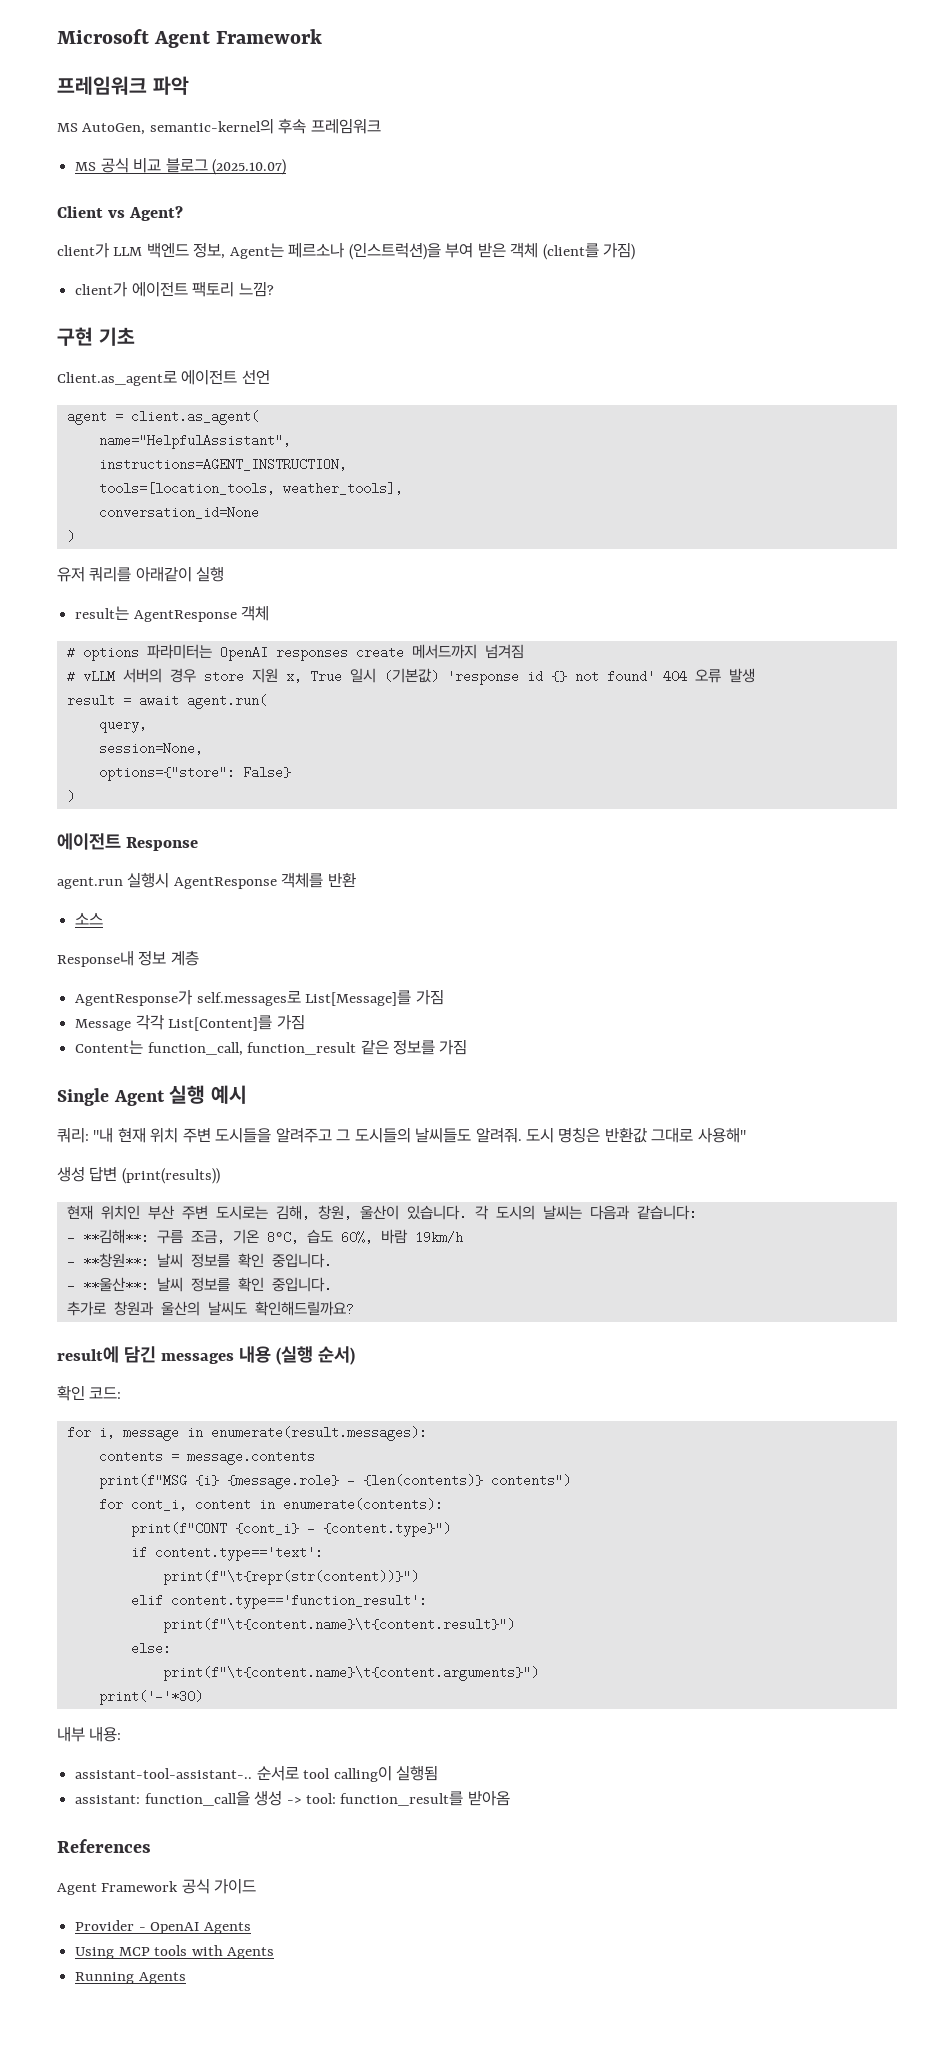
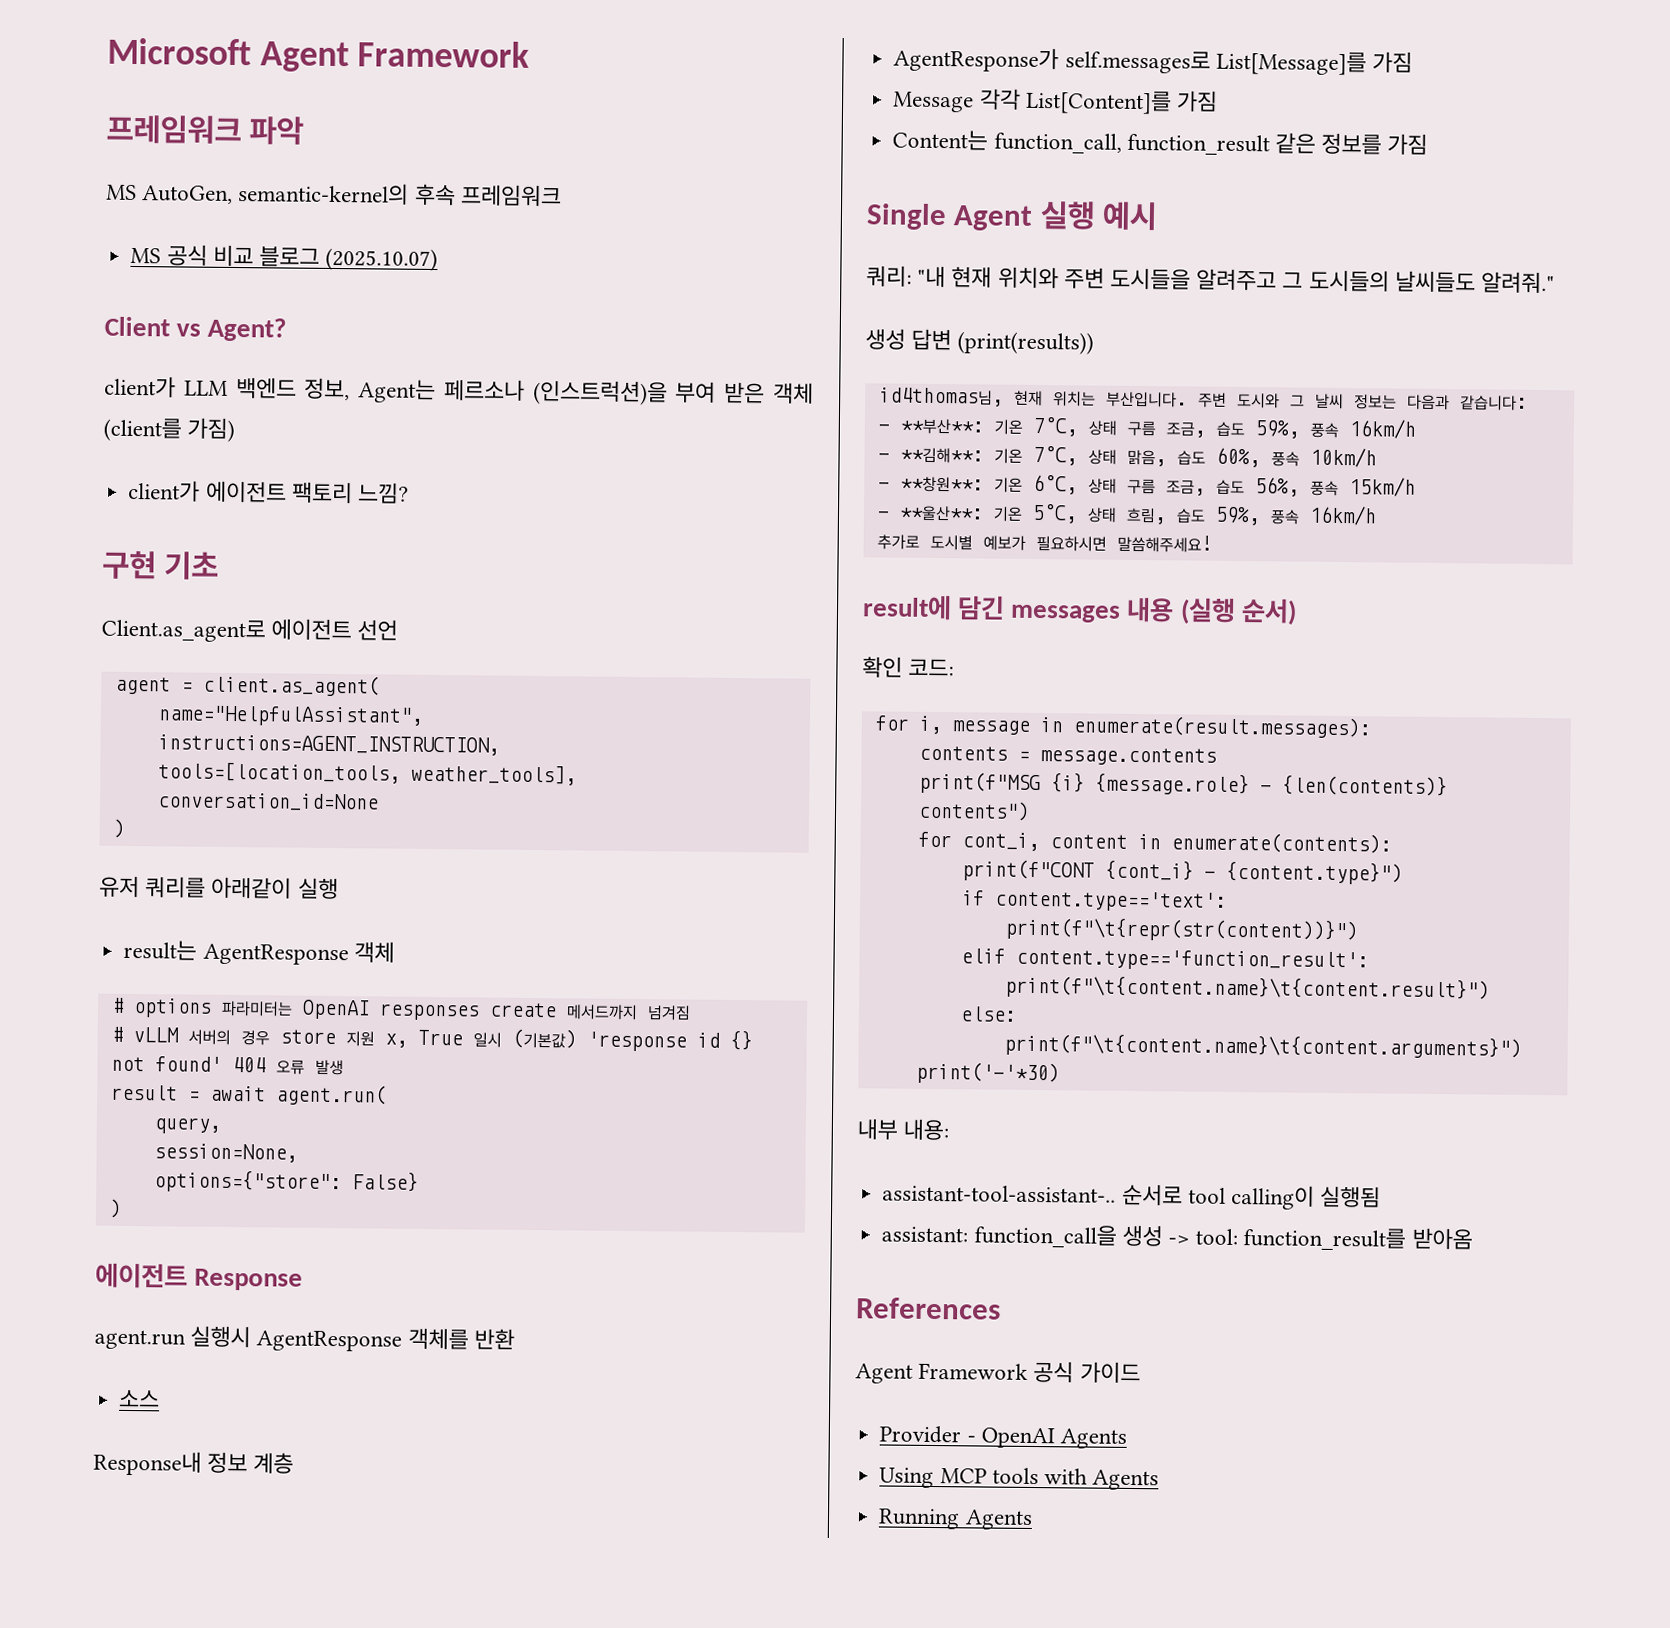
- 쿼리: "내 현재 위치 주변 도시들을 알려주고 그 도시들의 날씨들도 알려줘. 도시 명칭은 반환값 그대로 사용해"
+ 쿼리: "내 현재 위치와 주변 도시들을 알려주고 그 도시들의 날씨들도 알려줘."
  생성 답변 (print(results))
- 현재 위치인 부산 주변 도시로는 김해, 창원, 울산이 있습니다. 각 도시의 날씨는 다음과 같습니다:
- - **김해**: 구름 조금, 기온 8°C, 습도 60%, 바람 19km/h
- - **창원**: 날씨 정보를 확인 중입니다.
- - **울산**: 날씨 정보를 확인 중입니다.
- 추가로 창원과 울산의 날씨도 확인해드릴까요?
+ id4thomas님, 현재 위치는 부산입니다. 주변 도시와 그 날씨 정보는 다음과 같습니다:
+ - **부산**: 기온 7°C, 상태 구름 조금, 습도 59%, 풍속 16km/h
+ - **김해**: 기온 7°C, 상태 맑음, 습도 60%, 풍속 10km/h
+ - **창원**: 기온 6°C, 상태 구름 조금, 습도 56%, 풍속 15km/h
+ - **울산**: 기온 5°C, 상태 흐림, 습도 59%, 풍속 16km/h
+ 추가로 도시별 예보가 필요하시면 말씀해주세요!

